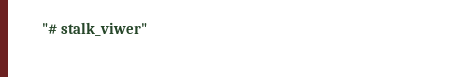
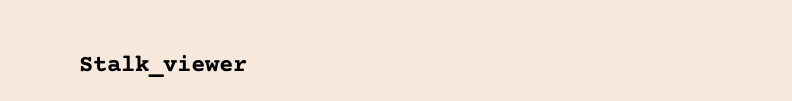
- "# stalk_viwer"
+ Stalk_viewer

